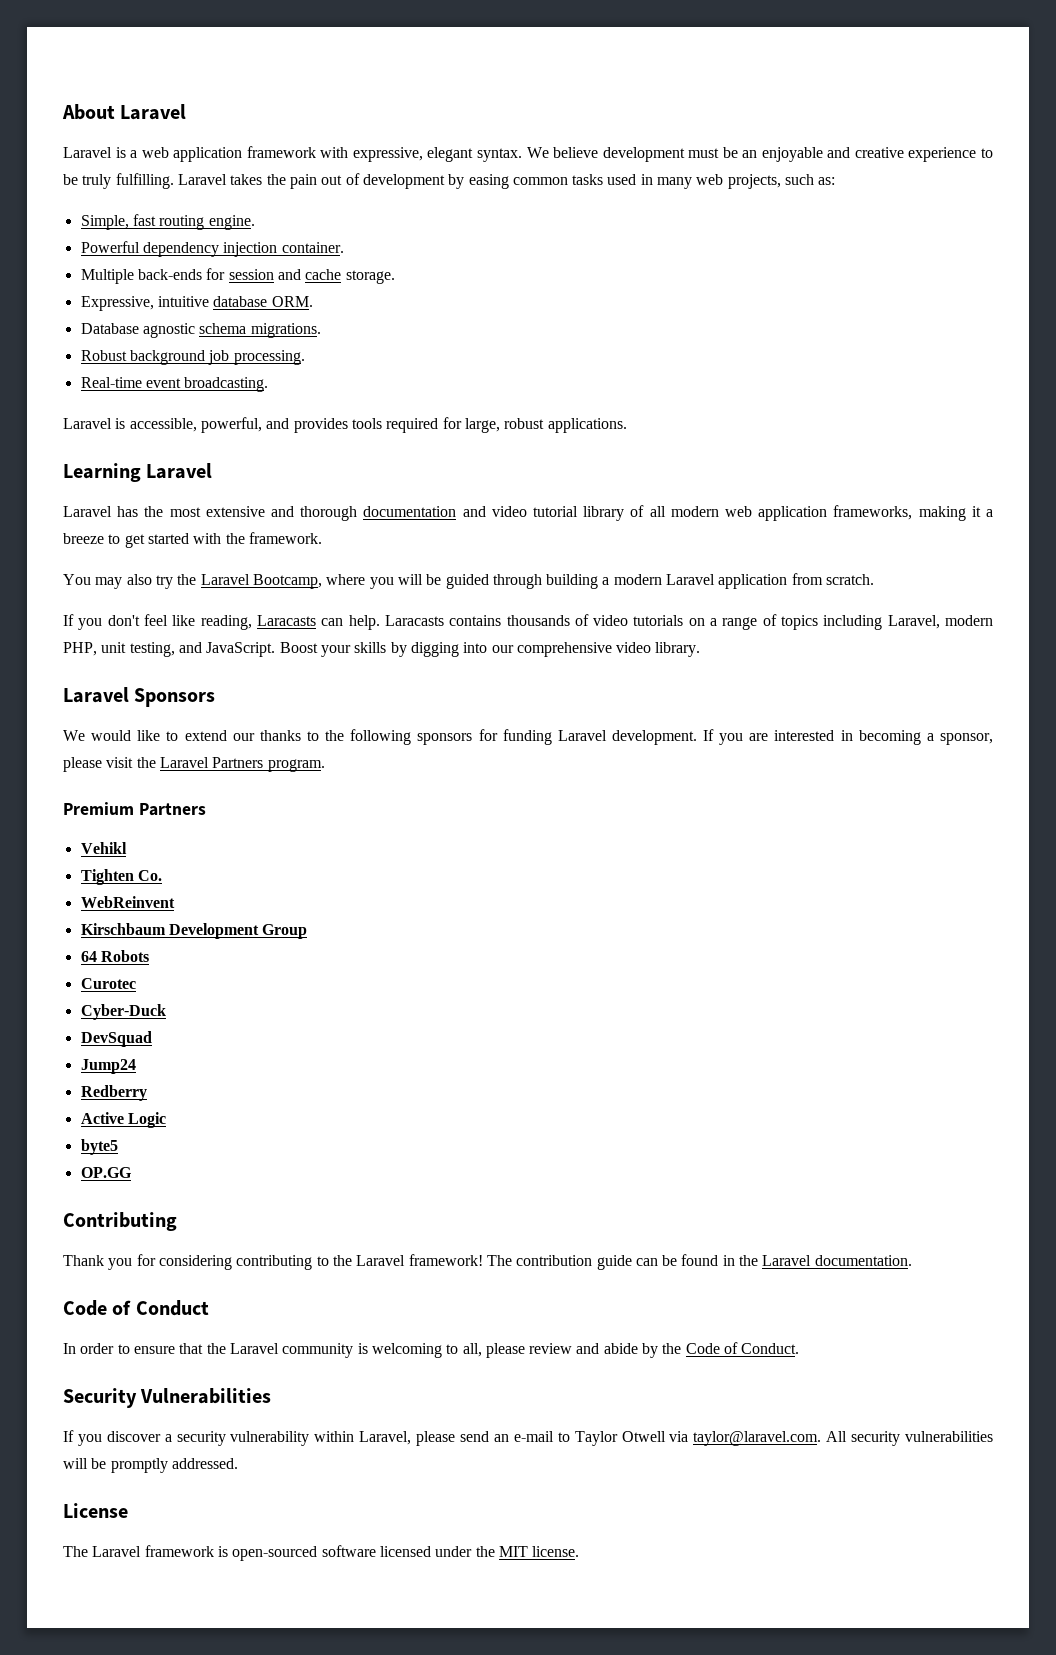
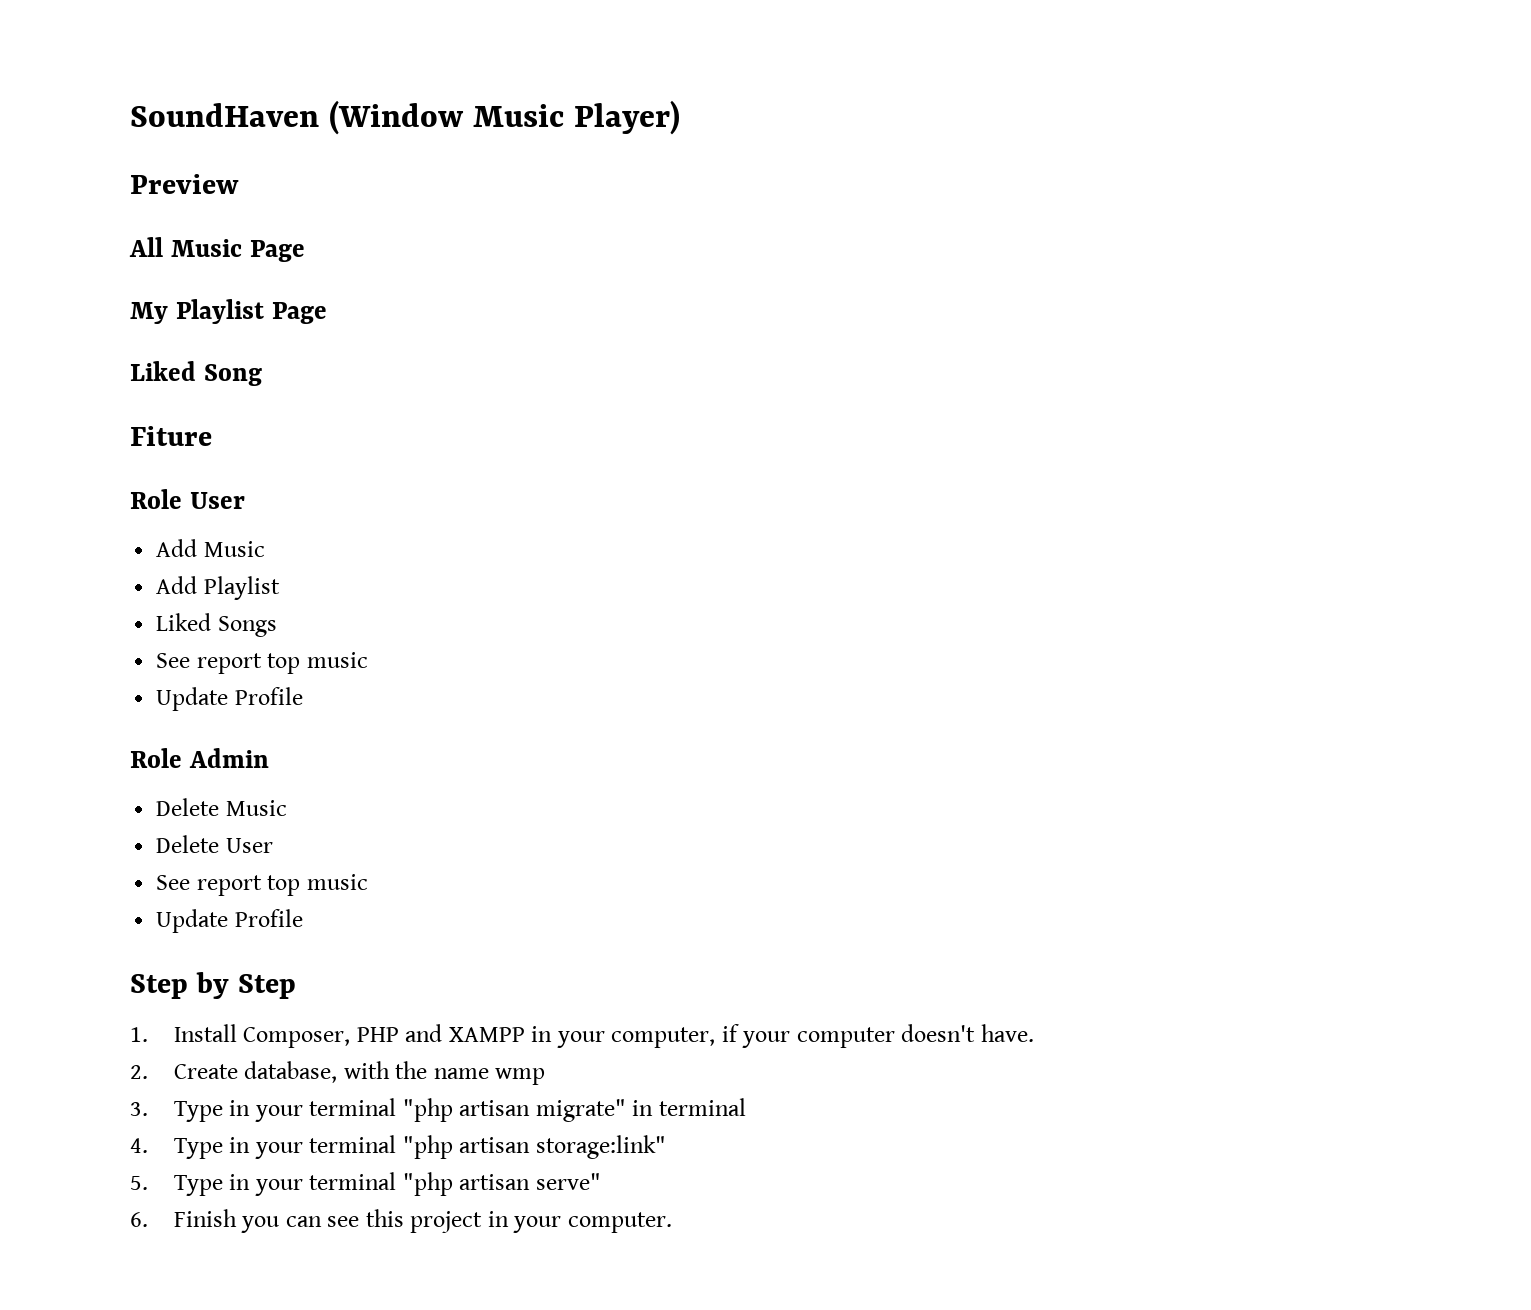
- About Laravel
- Laravel is a web application framework with expressive, elegant syntax. We believe development must be an enjoyable and creative experience to be truly fulfilling. Laravel takes the pain out of development by easing common tasks used in many web projects, such as:
- Simple, fast routing engine.
- Powerful dependency injection container.
- Multiple back-ends for session and cache storage.
- Expressive, intuitive database ORM.
- Database agnostic schema migrations.
- Robust background job processing.
- Real-time event broadcasting.
- Laravel is accessible, powerful, and provides tools required for large, robust applications.
- Learning Laravel
- Laravel has the most extensive and thorough documentation and video tutorial library of all modern web application frameworks, making it a breeze to get started with the framework.
- You may also try the Laravel Bootcamp, where you will be guided through building a modern Laravel application from scratch.
- If you don't feel like reading, Laracasts can help. Laracasts contains thousands of video tutorials on a range of topics including Laravel, modern PHP, unit testing, and JavaScript. Boost your skills by digging into our comprehensive video library.
- Laravel Sponsors
- We would like to extend our thanks to the following sponsors for funding Laravel development. If you are interested in becoming a sponsor, please visit the Laravel Partners program.
- Premium Partners
- Vehikl
- Tighten Co.
- WebReinvent
- Kirschbaum Development Group
- 64 Robots
- Curotec
- Cyber-Duck
- DevSquad
- Jump24
- Redberry
- Active Logic
- byte5
- OP.GG
- Contributing
- Thank you for considering contributing to the Laravel framework! The contribution guide can be found in the Laravel documentation.
- Code of Conduct
- In order to ensure that the Laravel community is welcoming to all, please review and abide by the Code of Conduct.
- Security Vulnerabilities
- If you discover a security vulnerability within Laravel, please send an e-mail to Taylor Otwell via taylor@laravel.com. All security vulnerabilities will be promptly addressed.
- License
- The Laravel framework is open-sourced software licensed under the MIT license.
+ SoundHaven (Window Music Player)
+ Preview
+ All Music Page
+ My Playlist Page
+ Liked Song
+ Fiture
+ Role User
+ Add Music
+ Add Playlist
+ Liked Songs
+ See report top music
+ Update Profile
+ Role Admin
+ Delete Music
+ Delete User
+ See report top music
+ Update Profile
+ Step by Step
+ 1. Install Composer, PHP and XAMPP in your computer, if your computer doesn't have.
+ 2. Create database, with the name wmp
+ 3. Type in your terminal "php artisan migrate" in terminal
+ 4. Type in your terminal "php artisan storage:link"
+ 5. Type in your terminal "php artisan serve"
+ 6. Finish you can see this project in your computer.

